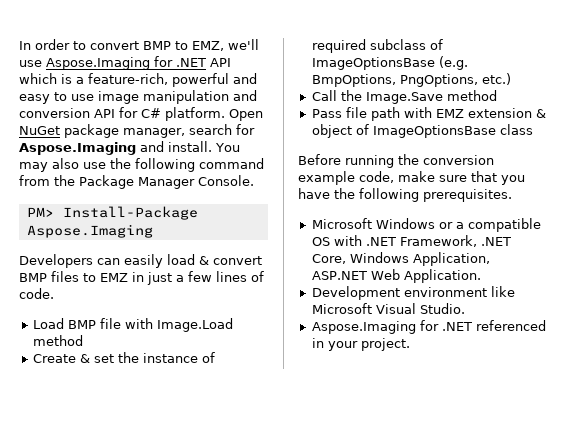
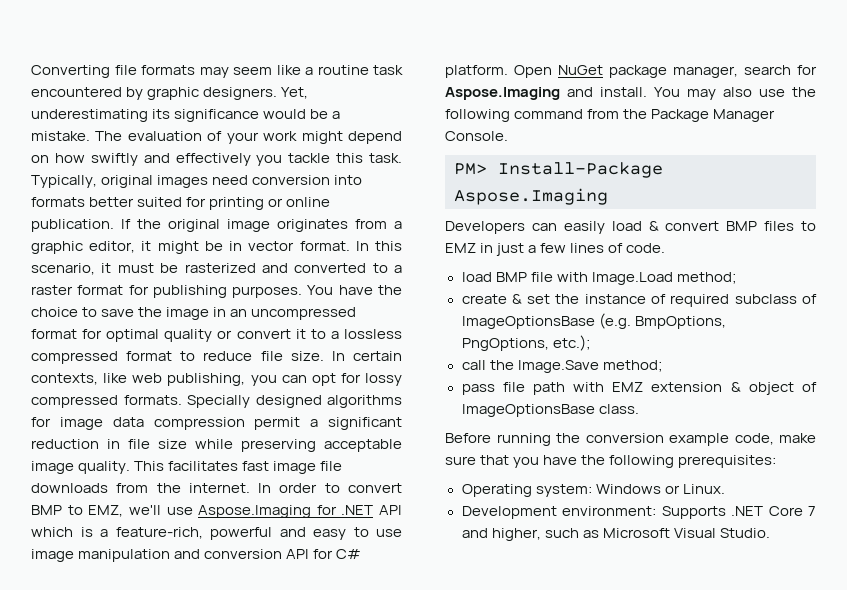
+ Converting file formats may seem like a routine task encountered by graphic designers. Yet, underestimating its significance would be a mistake. The evaluation of your work might depend on how swiftly and effectively you tackle this task. Typically, original images need conversion into formats better suited for printing or online publication. If the original image originates from a graphic editor, it might be in vector format. In this scenario, it must be rasterized and converted to a raster format for publishing purposes. You have the choice to save the image in an uncompressed format for optimal quality or convert it to a lossless compressed format to reduce file size. In certain contexts, like web publishing, you can opt for lossy compressed formats. Specially designed algorithms for image data compression permit a significant reduction in file size while preserving acceptable image quality. This facilitates fast image file downloads from the internet.
- Load BMP file with Image.Load method
- Create & set the instance of required subclass of ImageOptionsBase (e.g. BmpOptions, PngOptions, etc.)
- Call the Image.Save method
- Pass file path with EMZ extension & object of ImageOptionsBase class
+ load BMP file with Image.Load method;
+ create & set the instance of required subclass of ImageOptionsBase (e.g. BmpOptions, PngOptions, etc.);
+ call the Image.Save method;
+ pass file path with EMZ extension & object of ImageOptionsBase class.
- Before running the conversion example code, make sure that you have the following prerequisites.
- Microsoft Windows or a compatible OS with .NET Framework, .NET Core, Windows Application, ASP.NET Web Application.
- Development environment like Microsoft Visual Studio.
- Aspose.Imaging for .NET referenced in your project.
+ Before running the conversion example code, make sure that you have the following prerequisites:
+ Operating system: Windows or Linux.
+ Development environment: Supports .NET Core 7 and higher, such as Microsoft Visual Studio.

